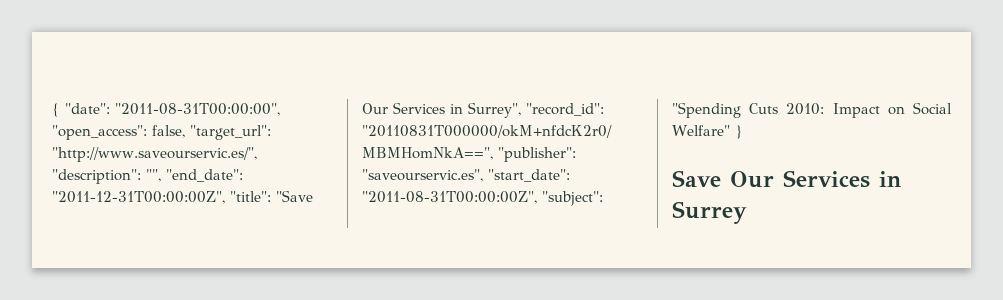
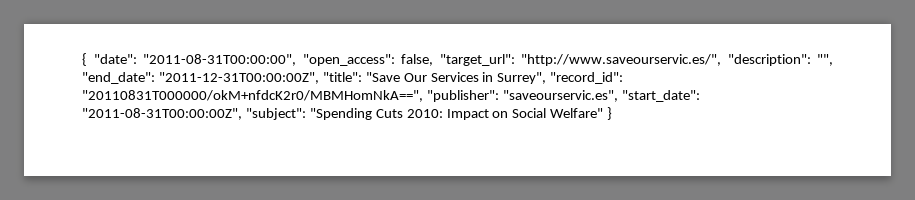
- Save Our Services in Surrey

